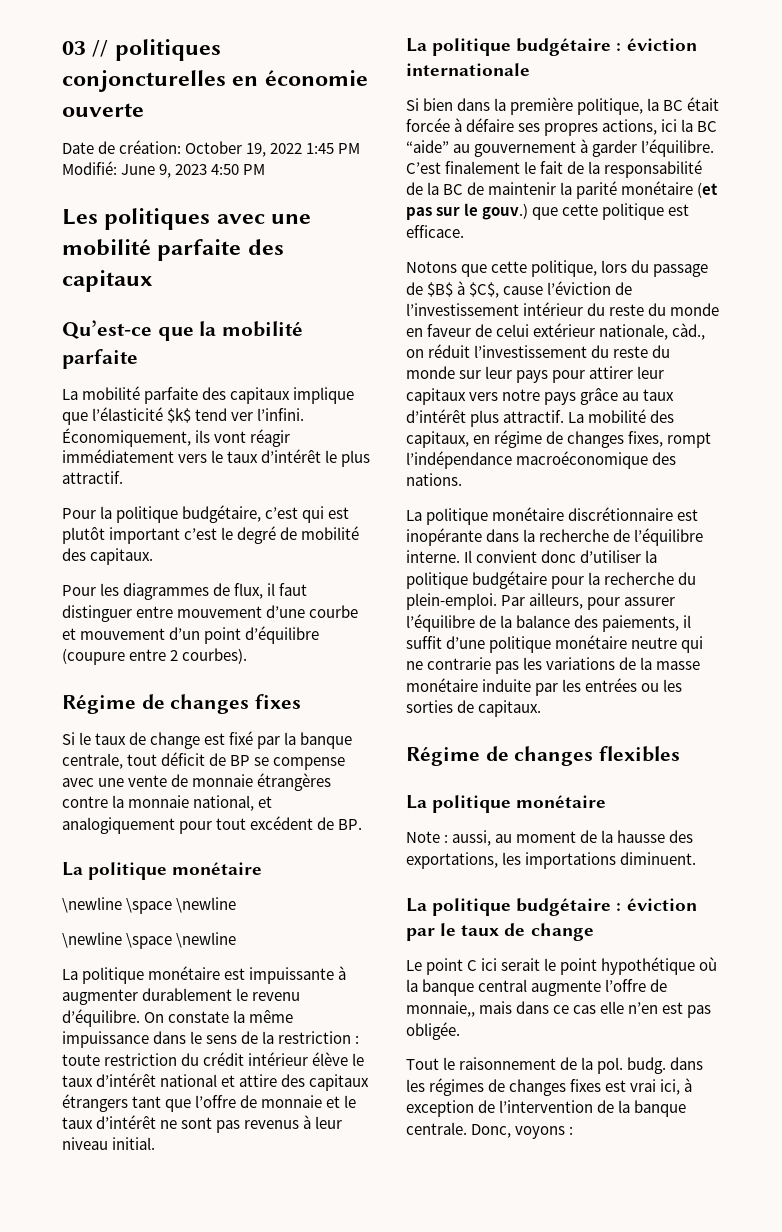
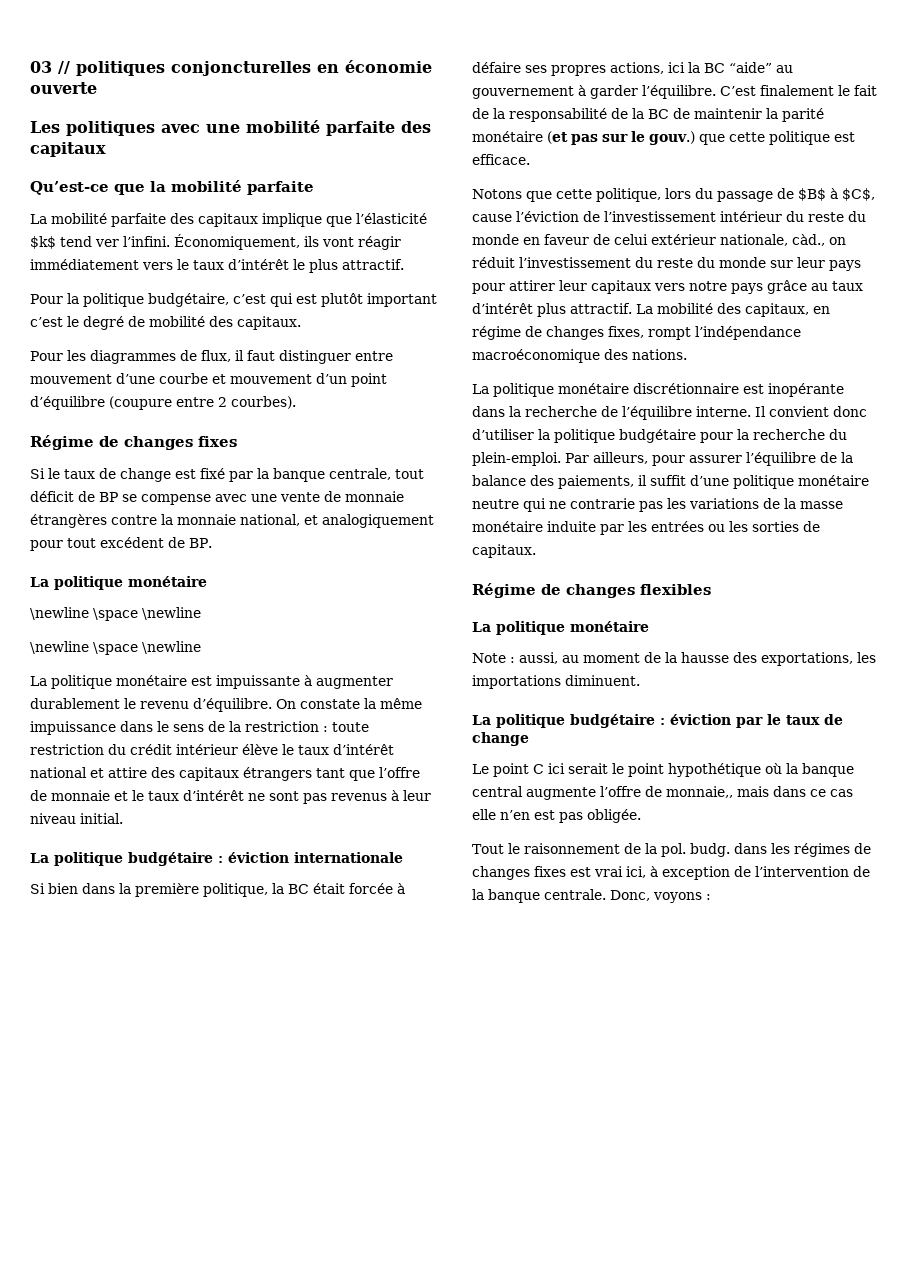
- Date de création: October 19, 2022 1:45 PM Modifié: June 9, 2023 4:50 PM

